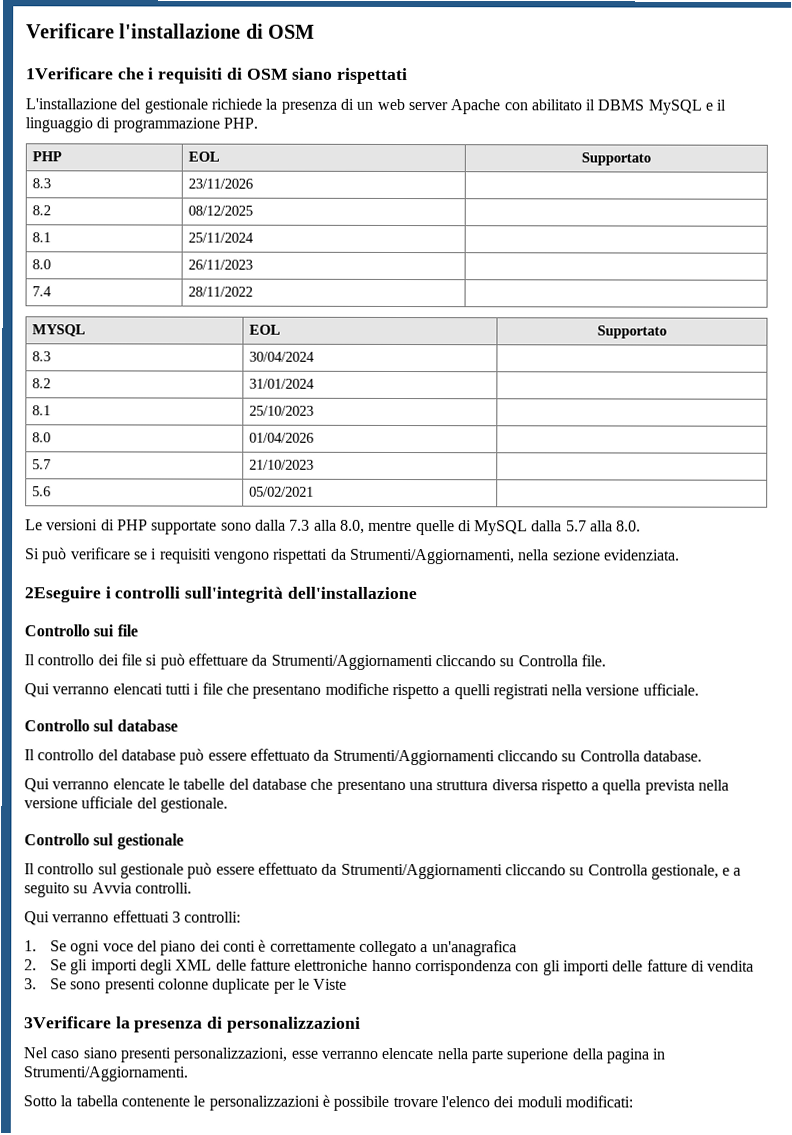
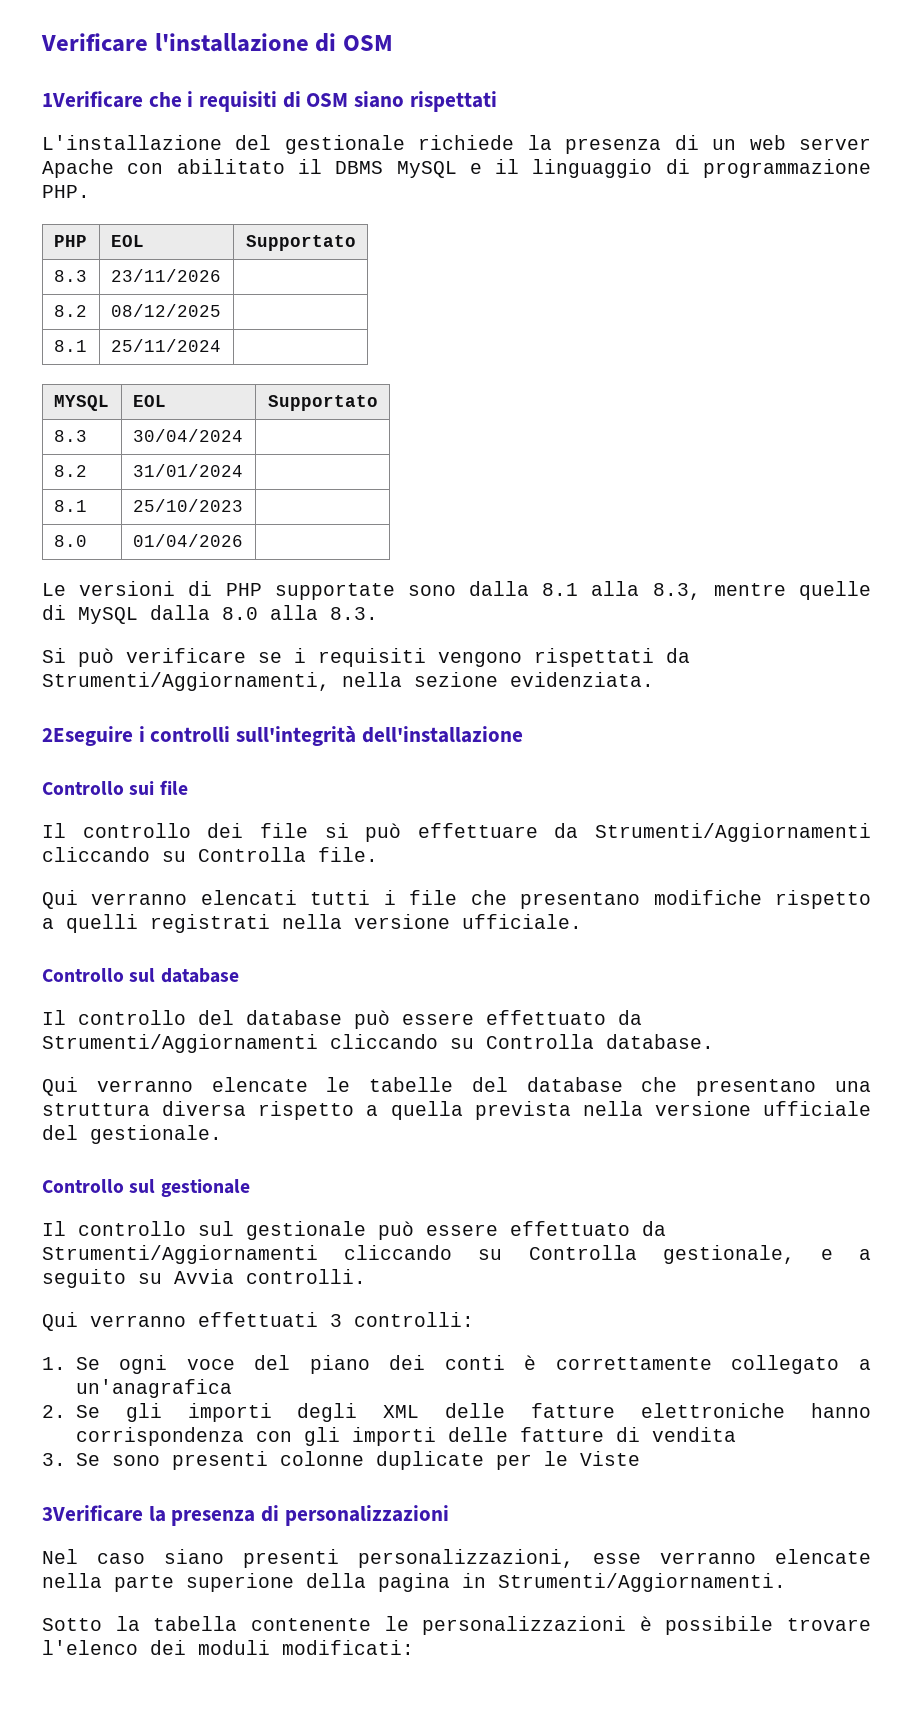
- 8.0 | 26/11/2023 |
- 7.4 | 28/11/2022 |
- 5.7 | 21/10/2023 |
- 5.6 | 05/02/2021 |
- Le versioni di PHP supportate sono dalla 7.3 alla 8.0, mentre quelle di MySQL dalla 5.7 alla 8.0.
+ Le versioni di PHP supportate sono dalla 8.1 alla 8.3, mentre quelle di MySQL dalla 8.0 alla 8.3.

